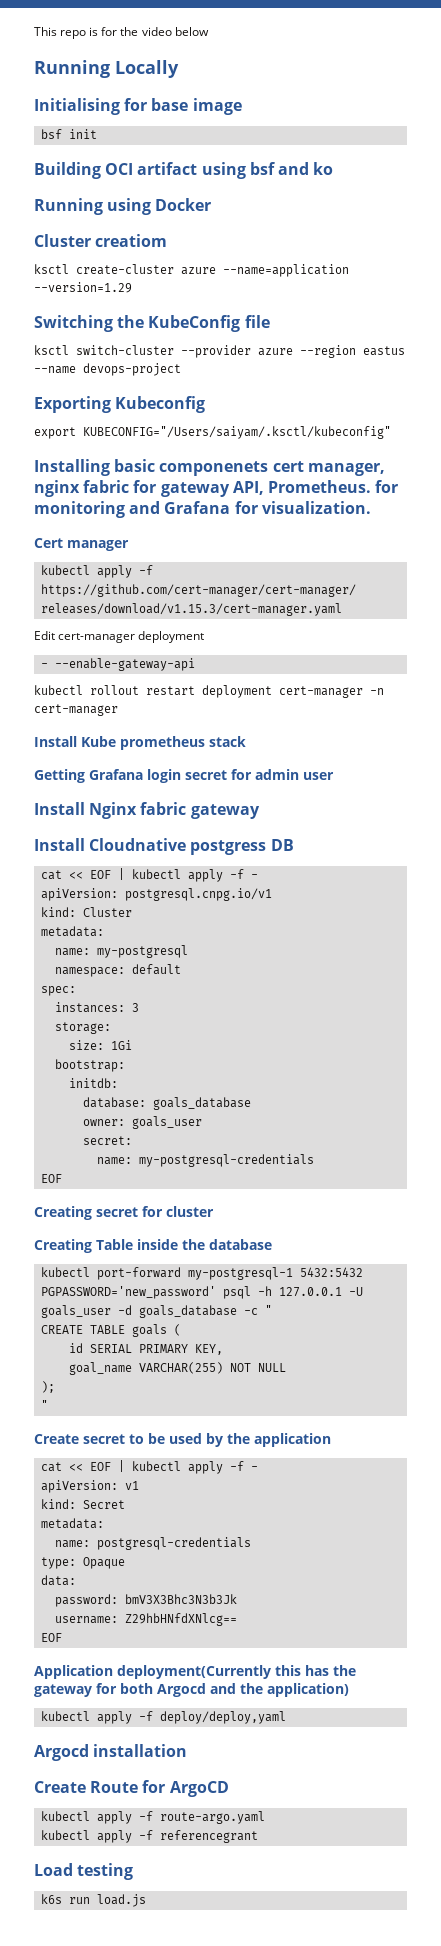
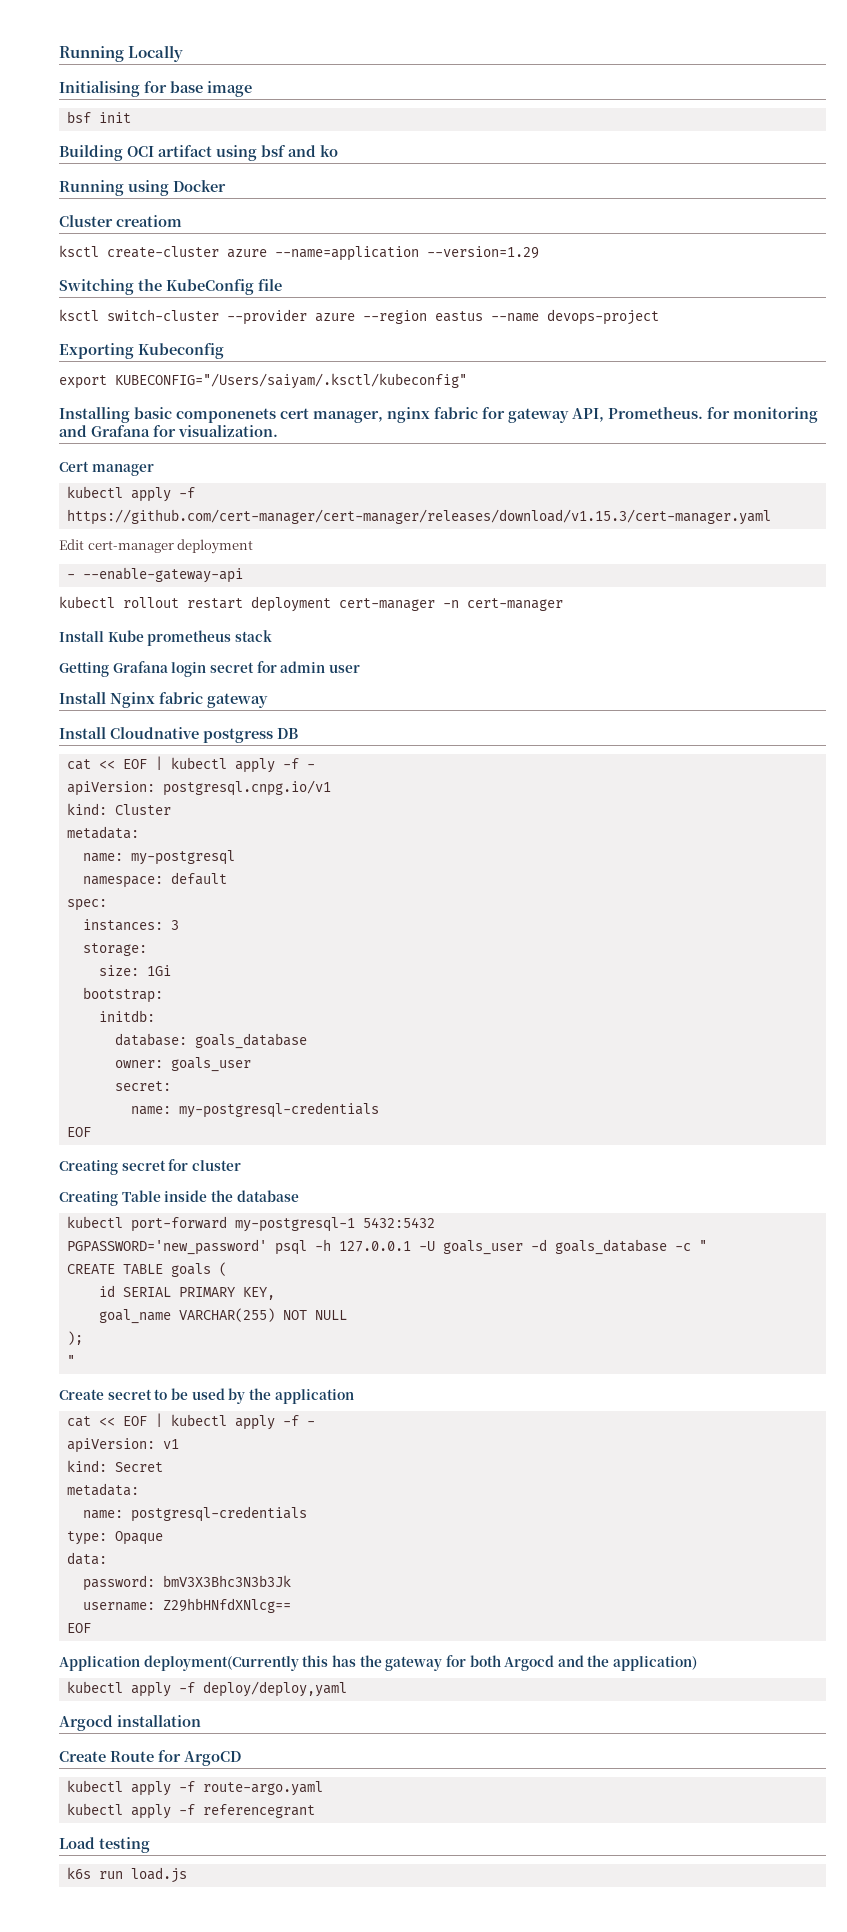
- This repo is for the video below

